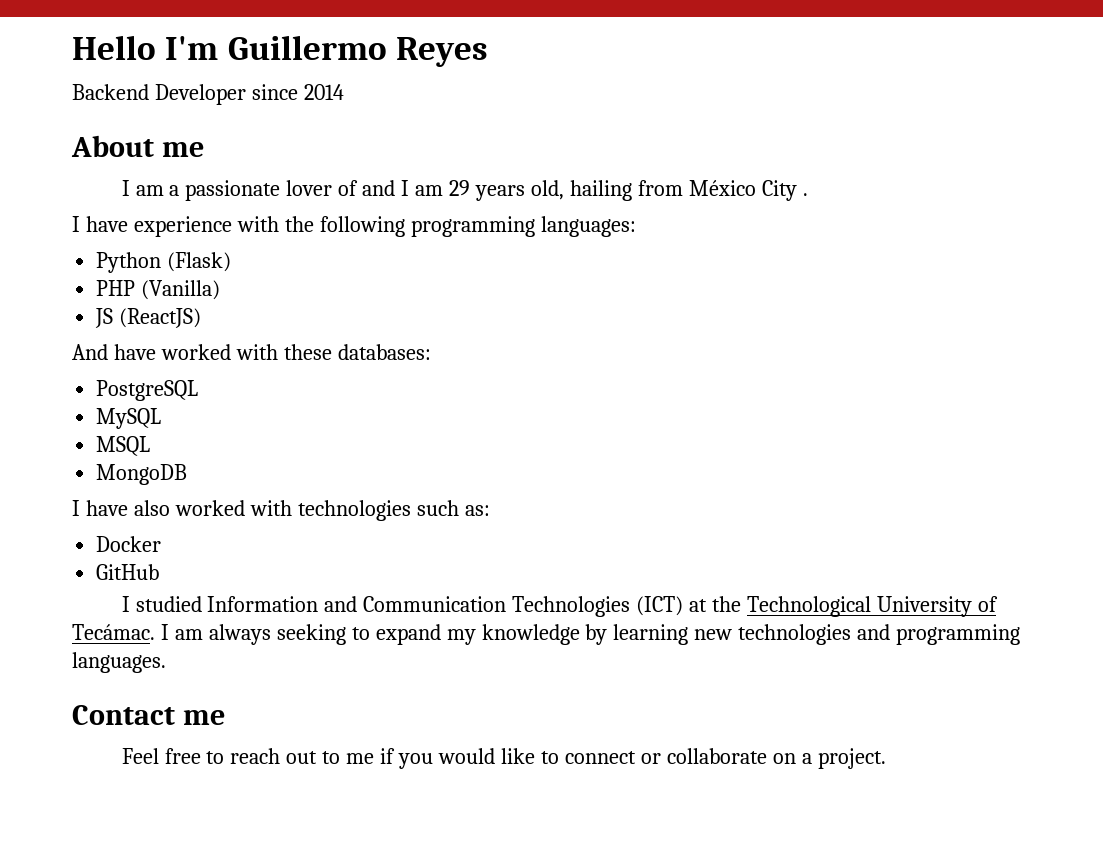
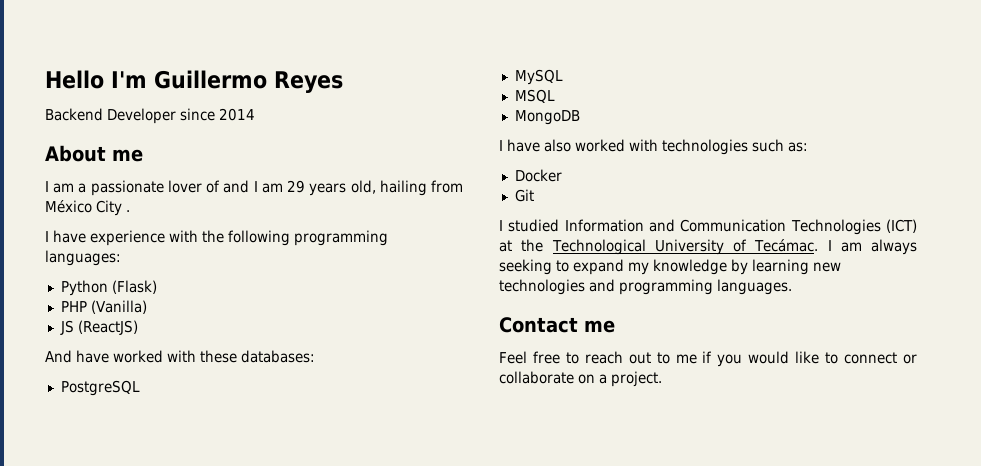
- GitHub
+ Git

